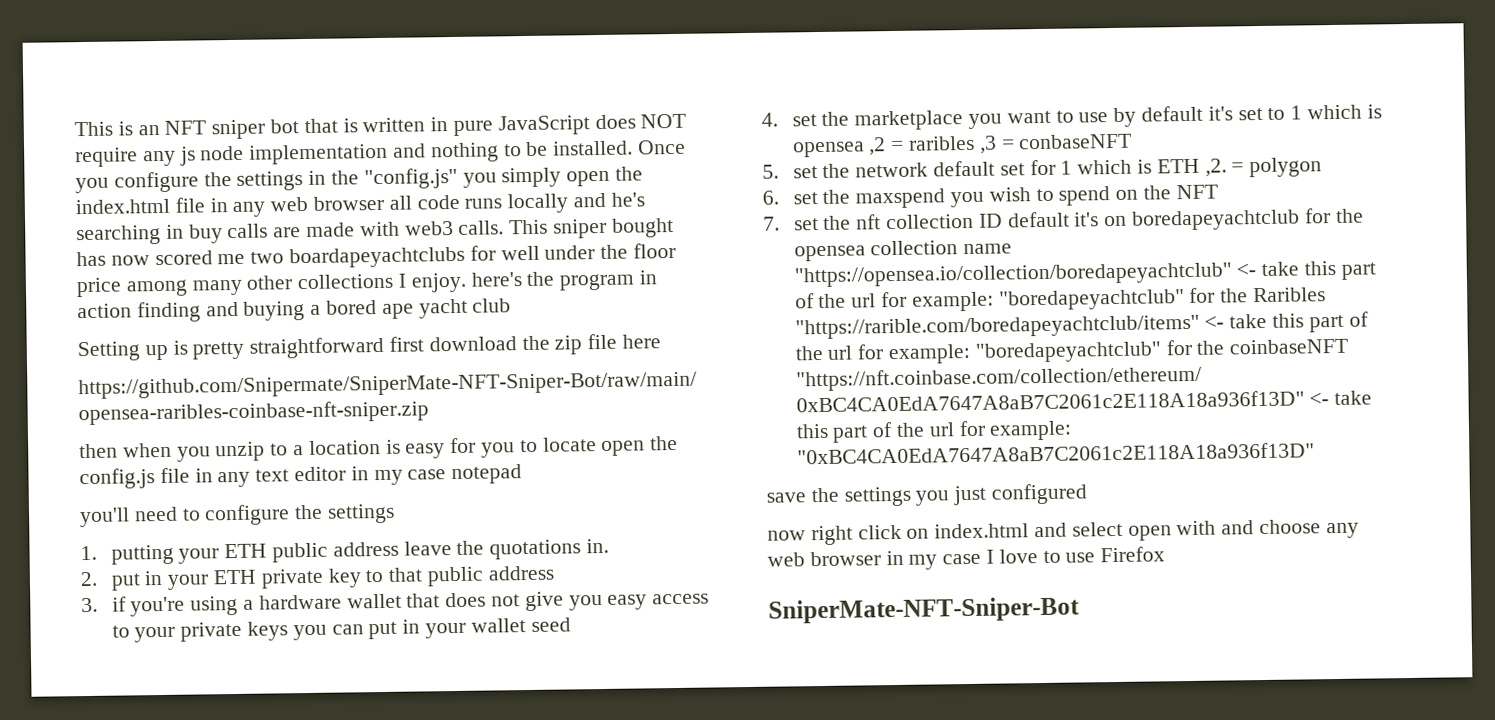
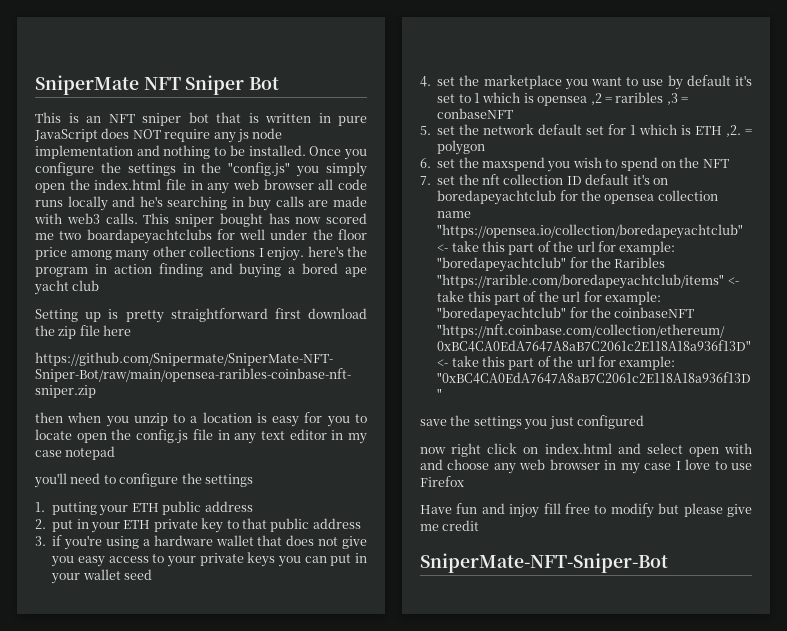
+ SniperMate NFT Sniper Bot
- 1. putting your ETH public address leave the quotations in.
+ 1. putting your ETH public address
+ Have fun and injoy fill free to modify but please give me credit

